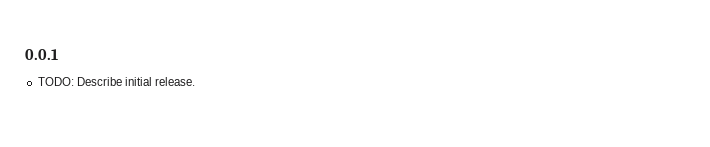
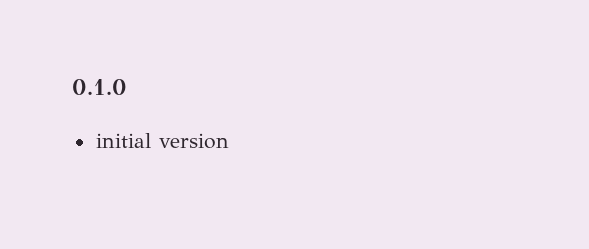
- 0.0.1
- TODO: Describe initial release.
+ 0.1.0
+ initial version

